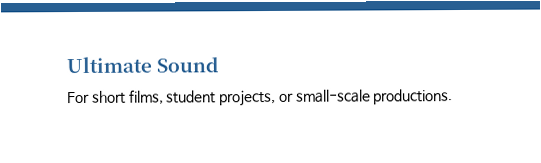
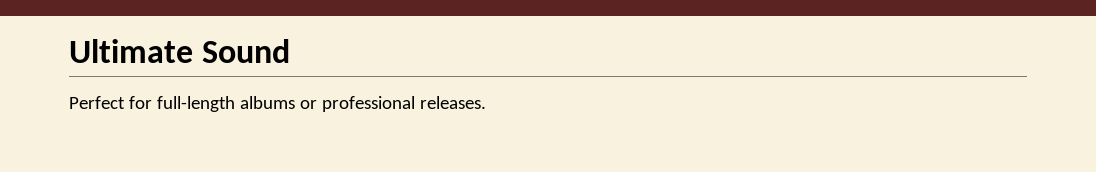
- For short films, student projects, or small-scale productions.
+ Perfect for full-length albums or professional releases.

